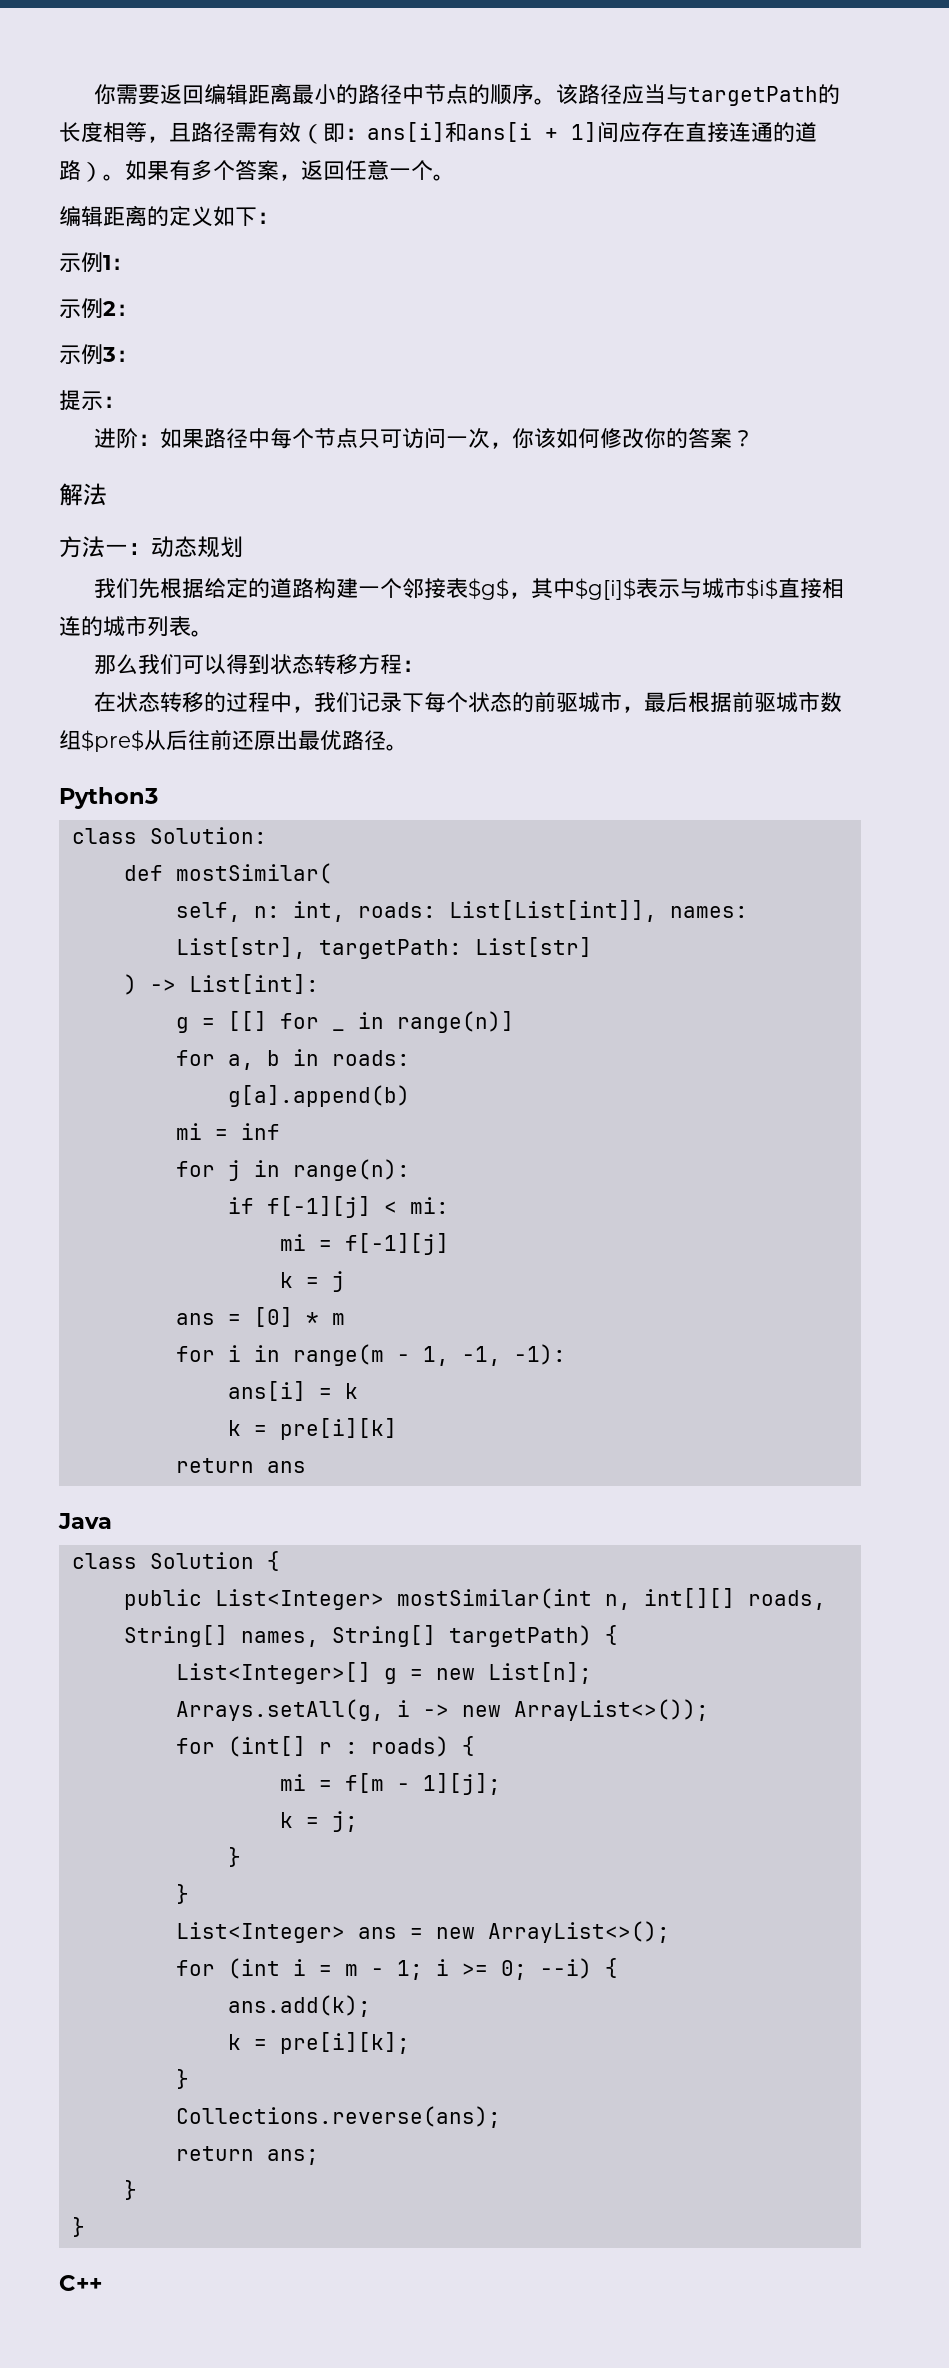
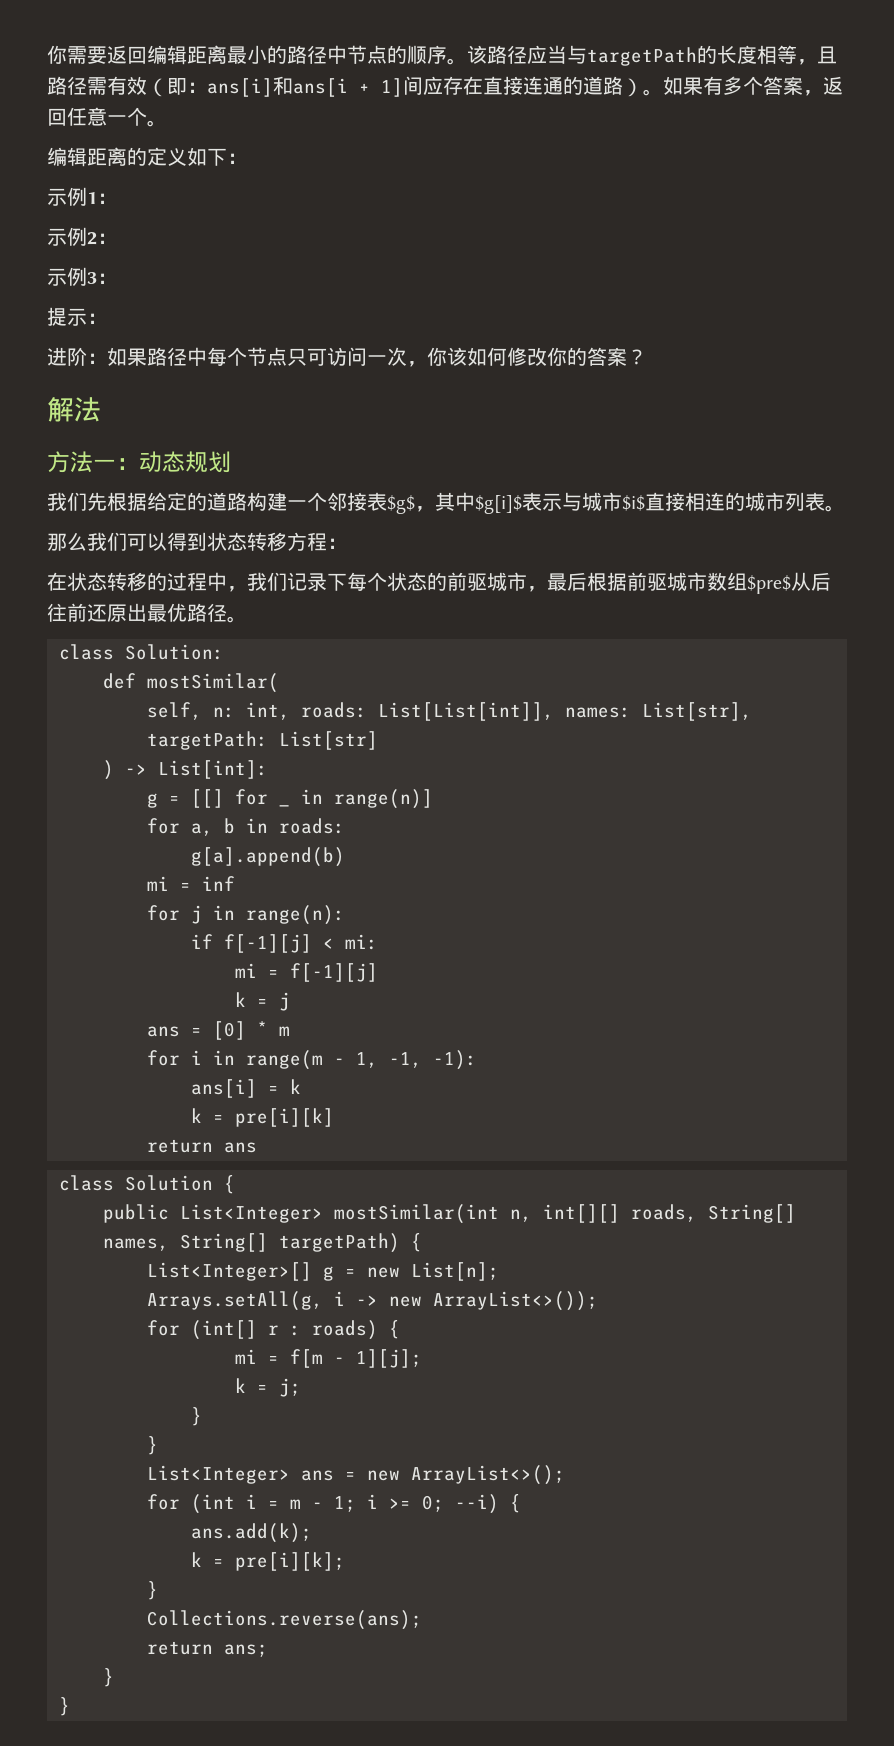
- Python3
- Java
- C++

